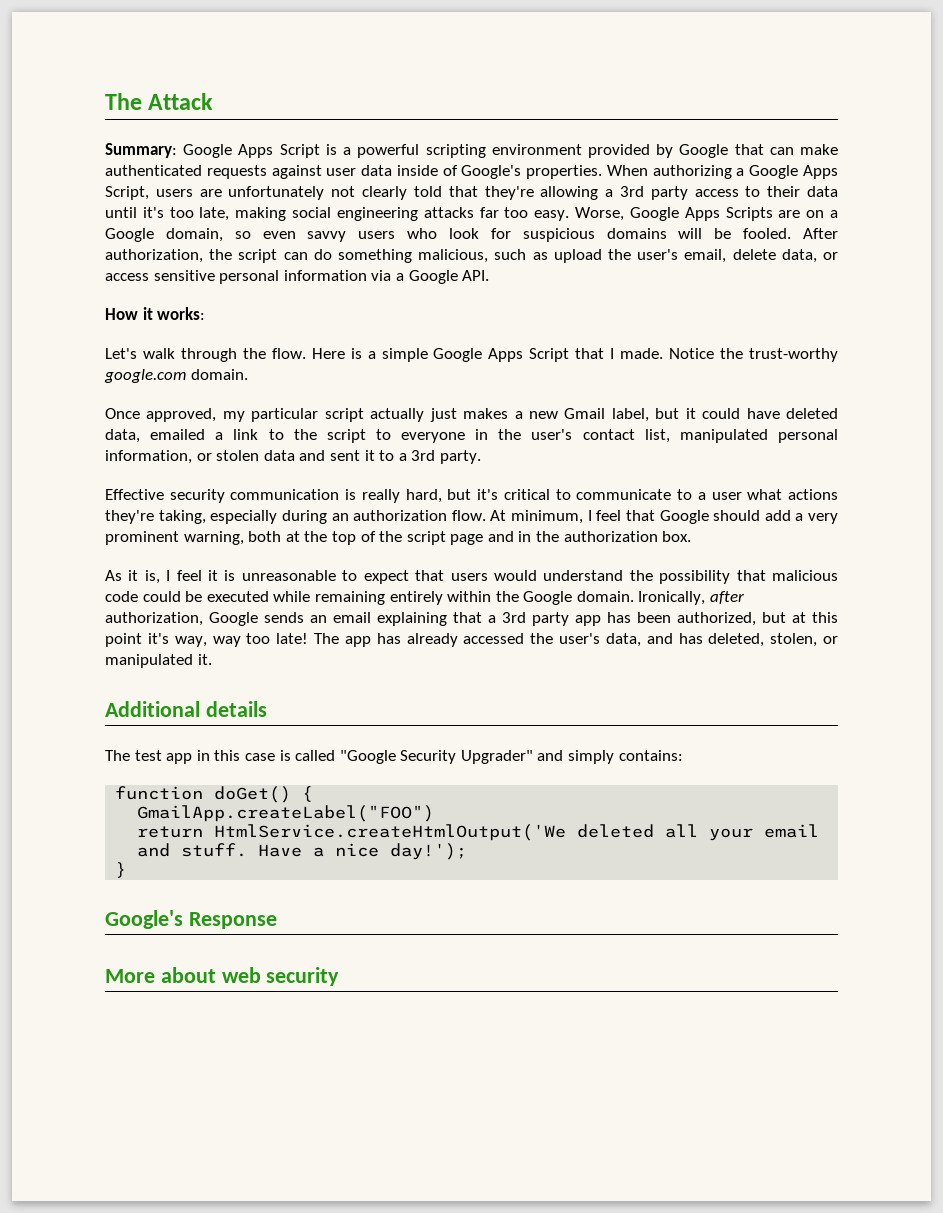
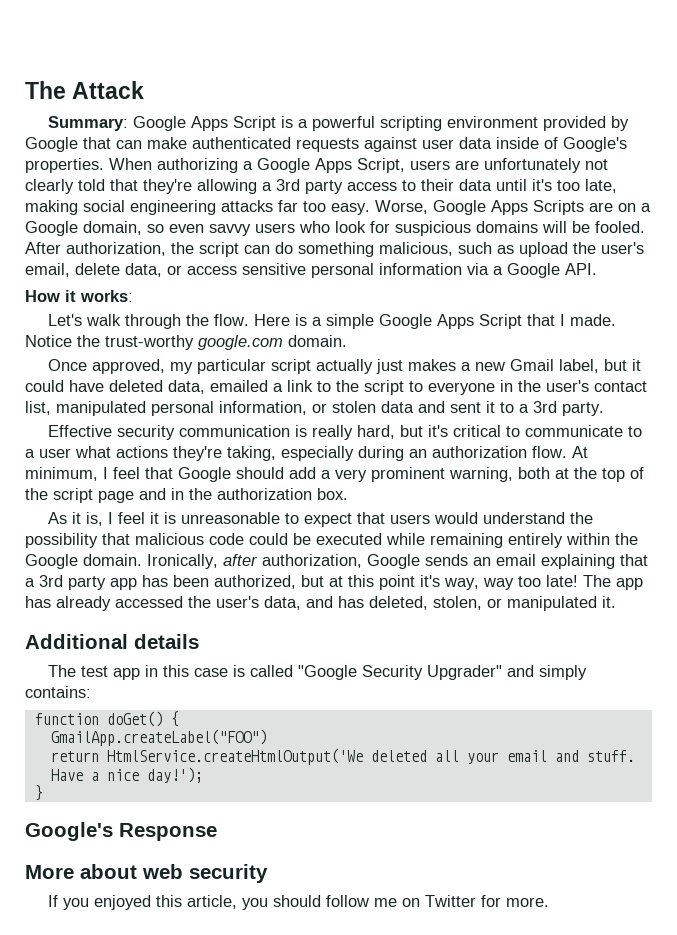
+ If you enjoyed this article, you should follow me on Twitter for more.

